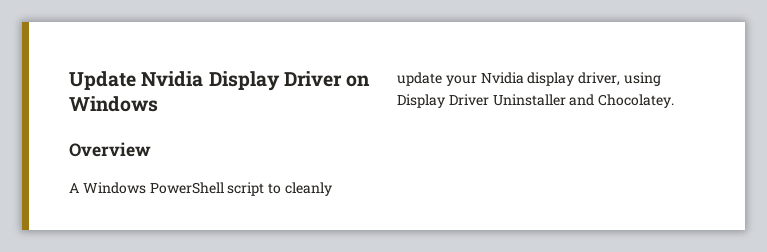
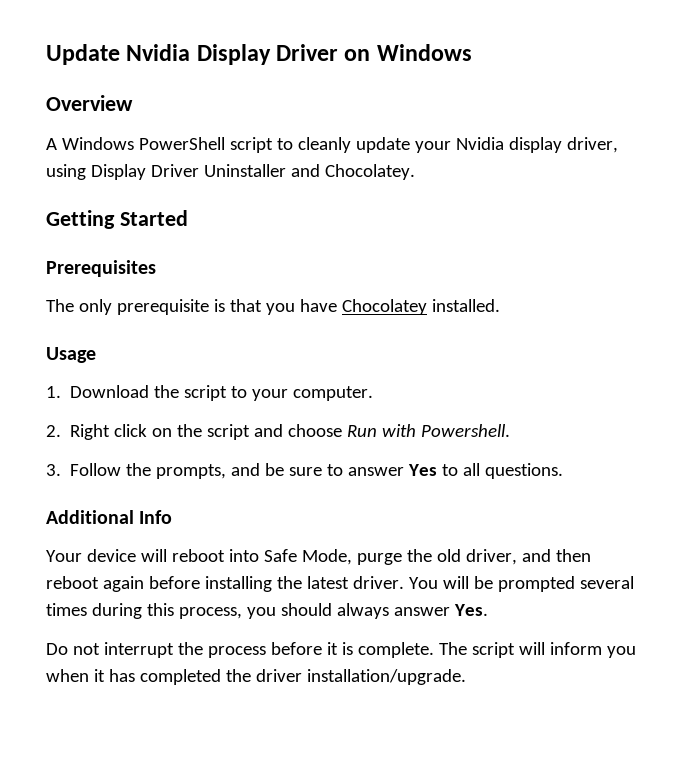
+ Getting Started
+ Prerequisites
+ The only prerequisite is that you have Chocolatey installed.
+ Usage
+ 1. Download the script to your computer.
+ 2. Right click on the script and choose Run with Powershell.
+ 3. Follow the prompts, and be sure to answer Yes to all questions.
+ Additional Info
+ Your device will reboot into Safe Mode, purge the old driver, and then reboot again before installing the latest driver. You will be prompted several times during this process, you should always answer Yes.
+ Do not interrupt the process before it is complete. The script will inform you when it has completed the driver installation/upgrade.

